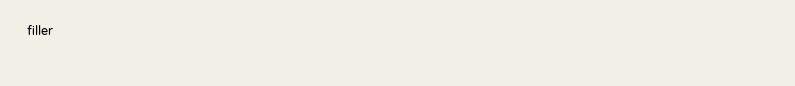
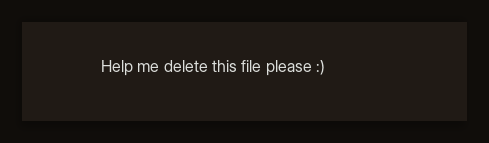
- filler
+ Help me delete this file please :)

